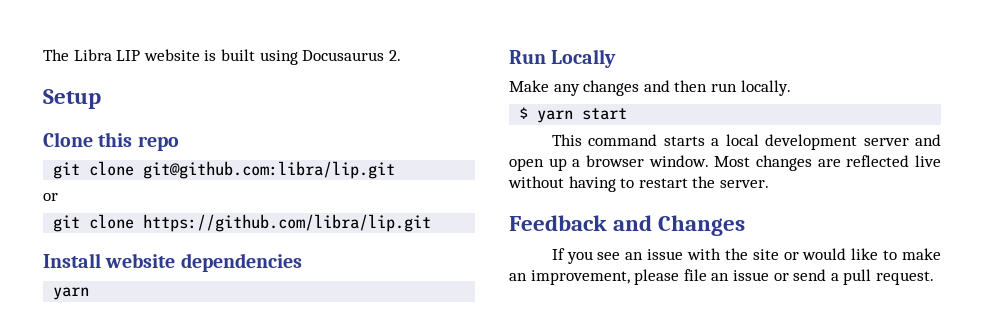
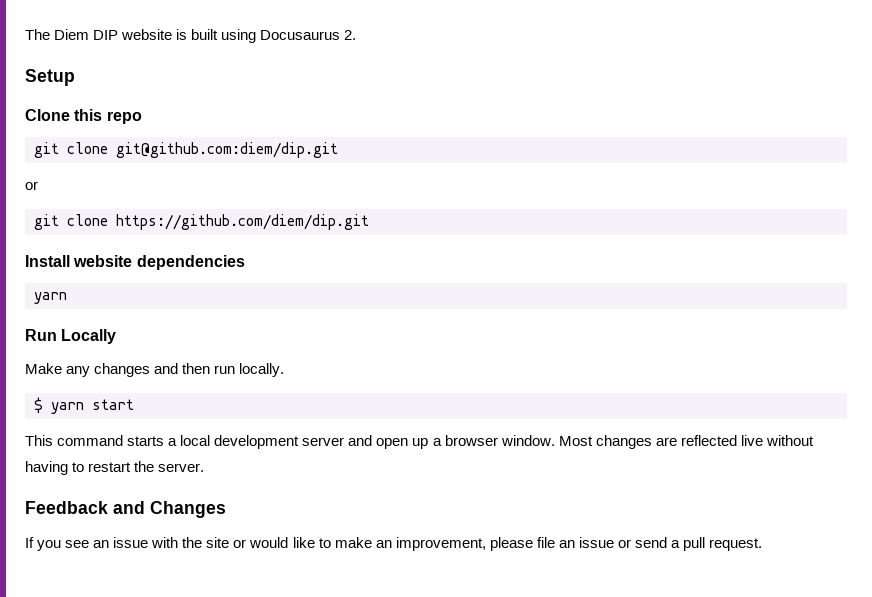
- The Libra LIP website is built using Docusaurus 2.
+ The Diem DIP website is built using Docusaurus 2.
- git clone git@github.com:libra/lip.git
+ git clone git@github.com:diem/dip.git
- git clone https://github.com/libra/lip.git
+ git clone https://github.com/diem/dip.git

